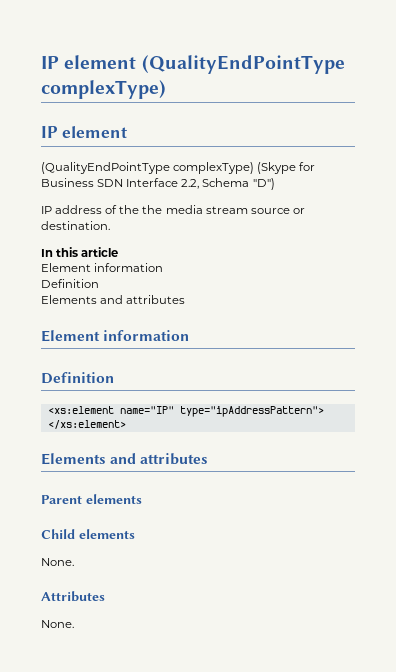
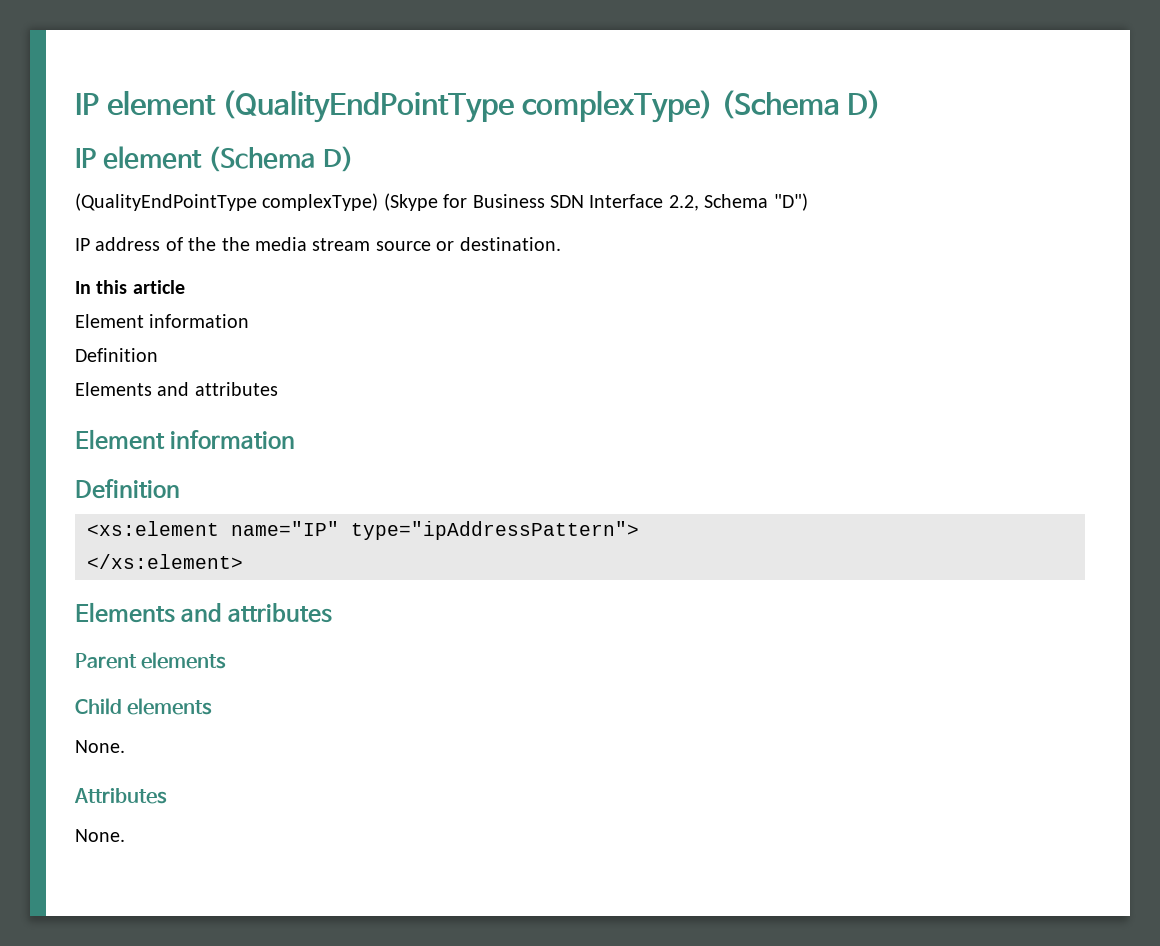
- IP element (QualityEndPointType complexType)
- IP element
+ IP element (QualityEndPointType complexType) (Schema D)
+ IP element (Schema D)

